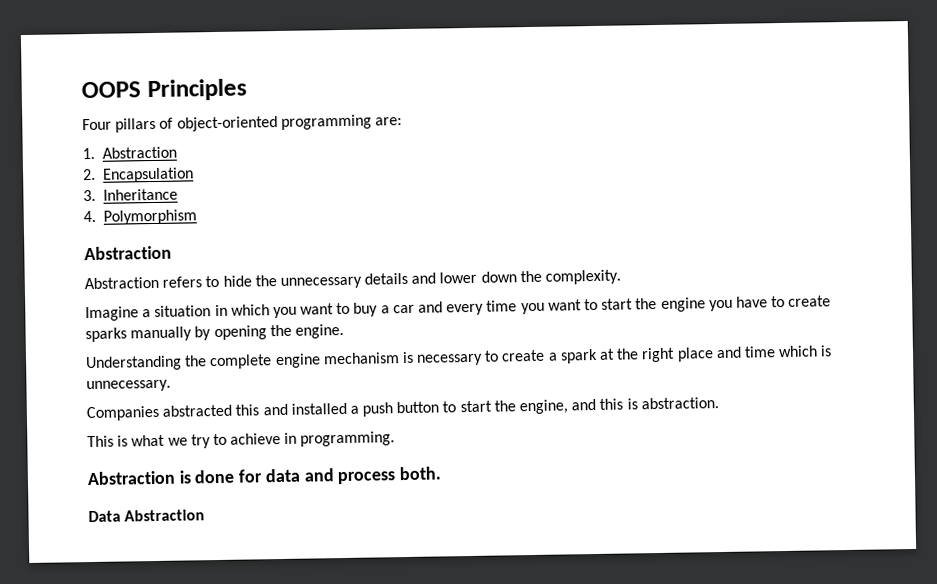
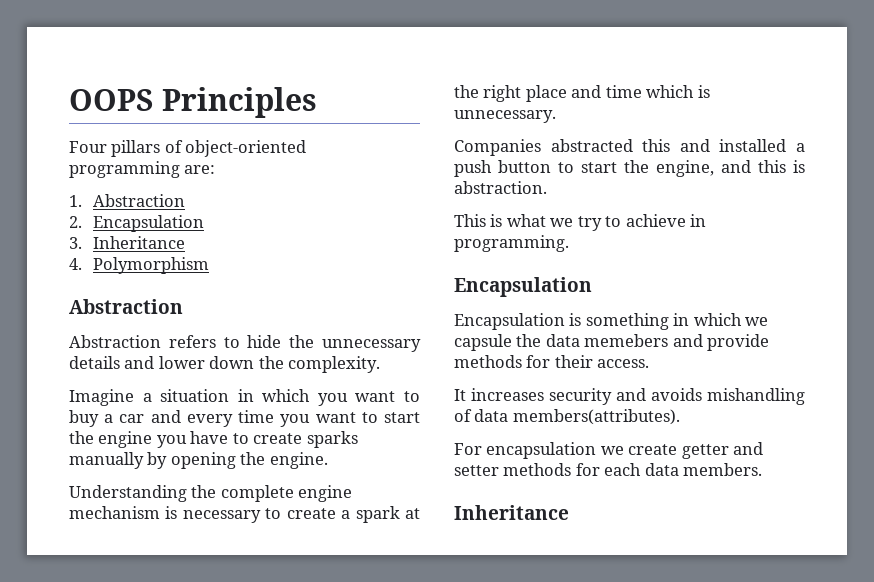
  This is what we try to achieve in programming.
- Abstraction is done for data and process both.
- Data Abstraction
+ Encapsulation
+ Encapsulation is something in which we capsule the data memebers and provide methods for their access.
+ It increases security and avoids mishandling of data members(attributes).
+ For encapsulation we create getter and setter methods for each data members.
+ Inheritance

